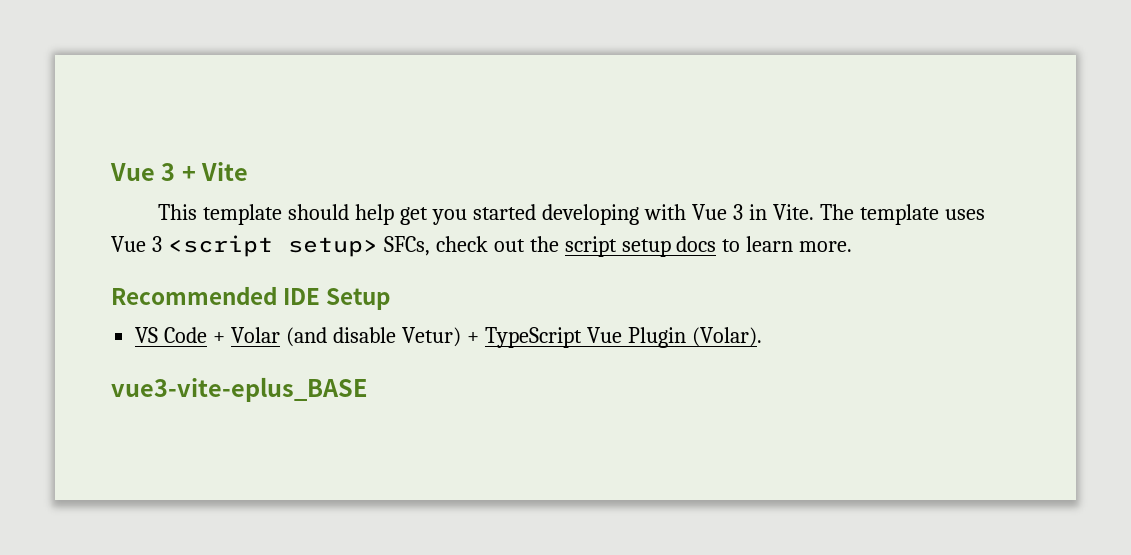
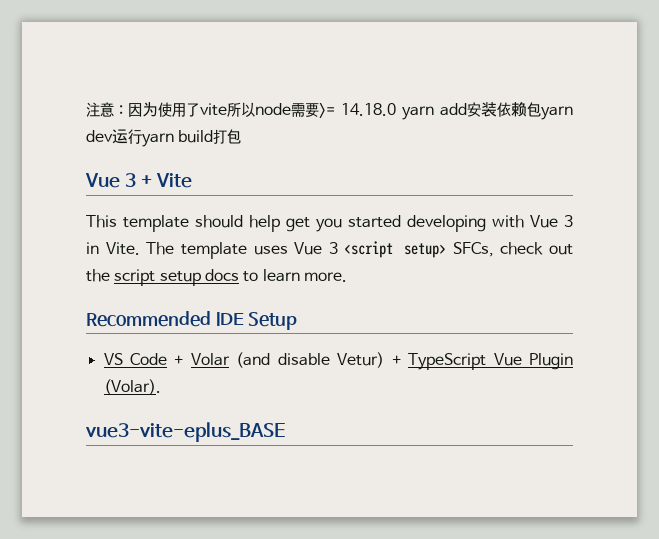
+ 注意：因为使用了vite所以node需要>= 14.18.0 yarn add安装依赖包yarn dev运行yarn build打包

